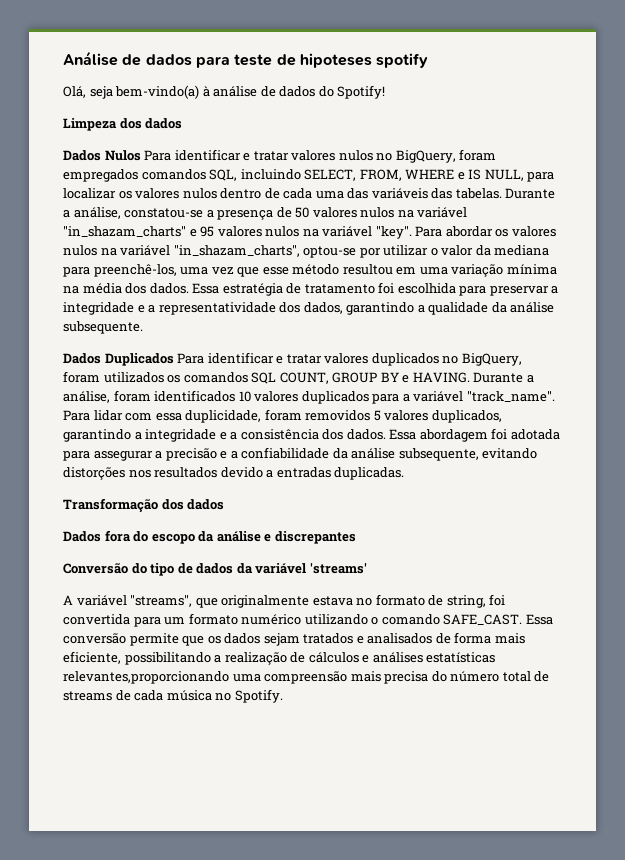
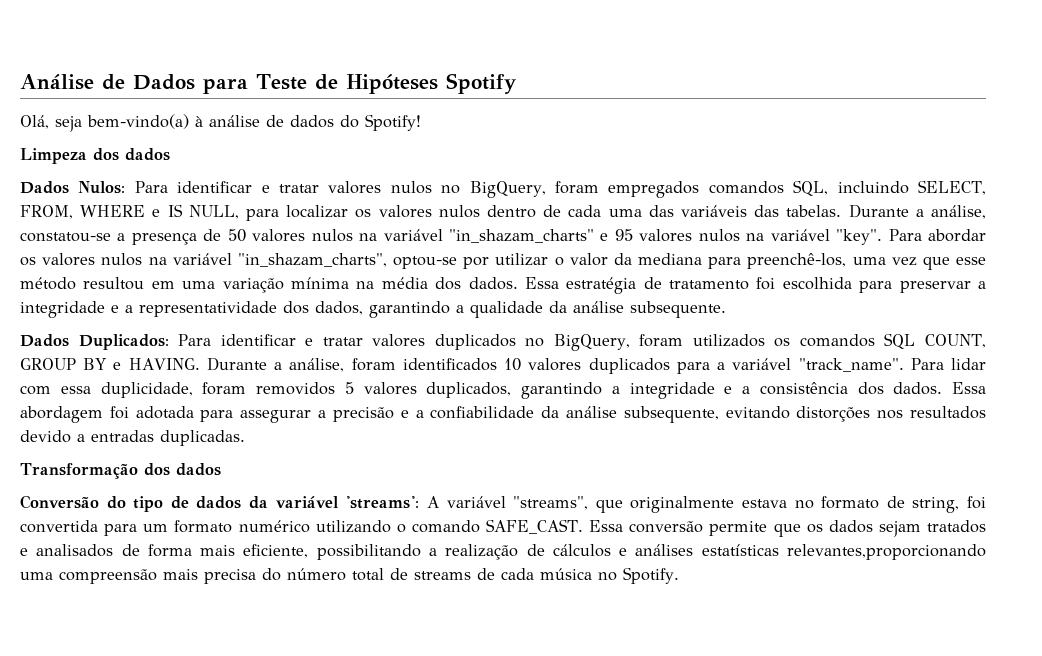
- Análise de dados para teste de hipoteses spotify
+ Análise de Dados para Teste de Hipóteses Spotify
- Dados Nulos Para identificar e tratar valores nulos no BigQuery, foram empregados comandos SQL, incluindo SELECT, FROM, WHERE e IS NULL, para localizar os valores nulos dentro de cada uma das variáveis das tabelas.
+ Dados Nulos: Para identificar e tratar valores nulos no BigQuery, foram empregados comandos SQL, incluindo SELECT, FROM, WHERE e IS NULL, para localizar os valores nulos dentro de cada uma das variáveis das tabelas.
- Dados Duplicados Para identificar e tratar valores duplicados no BigQuery, foram utilizados os comandos SQL COUNT, GROUP BY e HAVING.
+ Dados Duplicados: Para identificar e tratar valores duplicados no BigQuery, foram utilizados os comandos SQL COUNT, GROUP BY e HAVING.
- Dados fora do escopo da análise e discrepantes
- Conversão do tipo de dados da variável 'streams'
- A variável "streams", que originalmente estava no formato de string, foi convertida para um formato numérico utilizando o comando SAFE_CAST.
+ Conversão do tipo de dados da variável 'streams': A variável "streams", que originalmente estava no formato de string, foi convertida para um formato numérico utilizando o comando SAFE_CAST.

